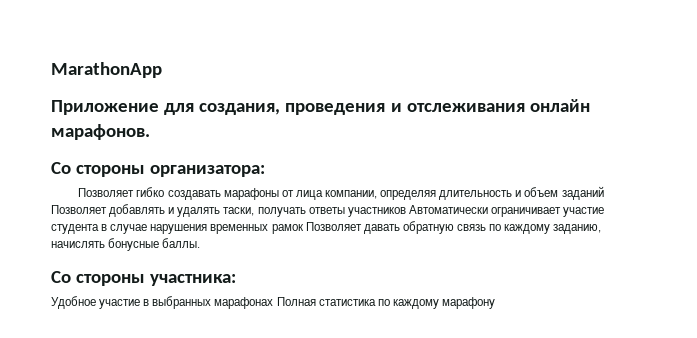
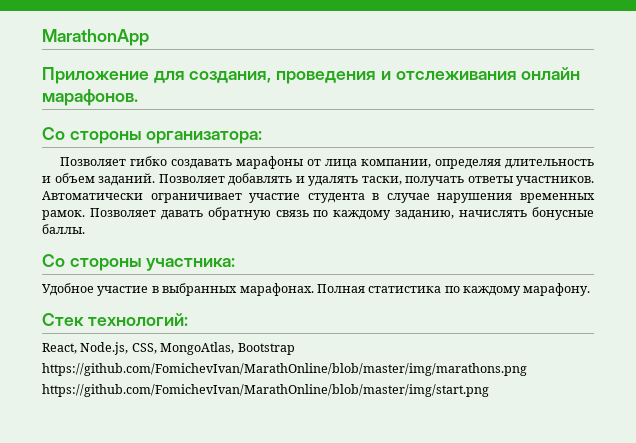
- Позволяет гибко создавать марафоны от лица компании, определяя длительность и объем заданий Позволяет добавлять и удалять таски, получать ответы участников Автоматически ограничивает участие студента в случае нарушения временных рамок Позволяет давать обратную связь по каждому заданию, начислять бонусные баллы.
+ Позволяет гибко создавать марафоны от лица компании, определяя длительность и объем заданий. Позволяет добавлять и удалять таски, получать ответы участников. Автоматически ограничивает участие студента в случае нарушения временных рамок. Позволяет давать обратную связь по каждому заданию, начислять бонусные баллы.
- Удобное участие в выбранных марафонах Полная статистика по каждому марафону
+ Удобное участие в выбранных марафонах. Полная статистика по каждому марафону.
+ Стек технологий:
+ React, Node.js, CSS, MongoAtlas, Bootstrap
+ https://github.com/FomichevIvan/MarathOnline/blob/master/img/marathons.png
+ https://github.com/FomichevIvan/MarathOnline/blob/master/img/start.png

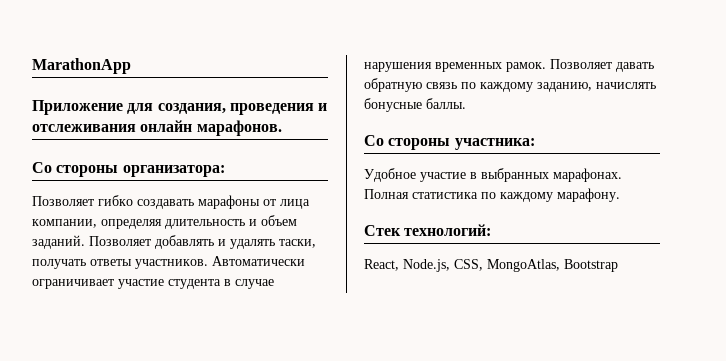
- https://github.com/FomichevIvan/MarathOnline/blob/master/img/marathons.png
- https://github.com/FomichevIvan/MarathOnline/blob/master/img/start.png

